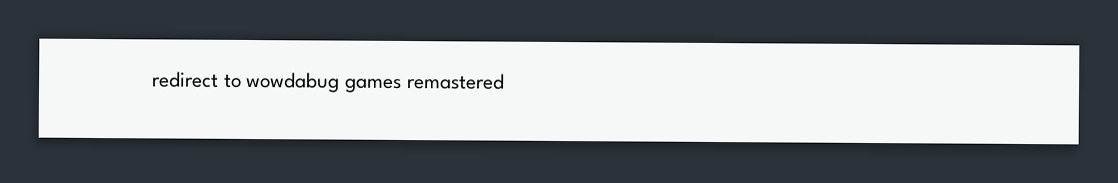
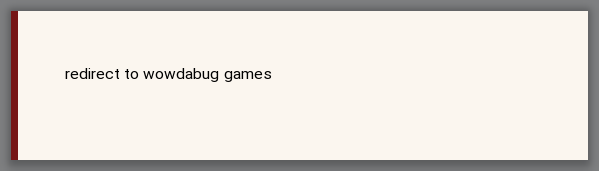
- redirect to wowdabug games remastered
+ redirect to wowdabug games

